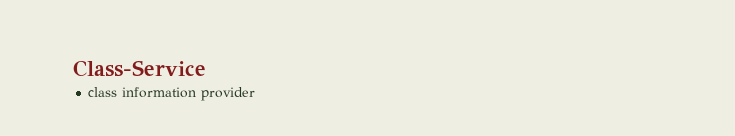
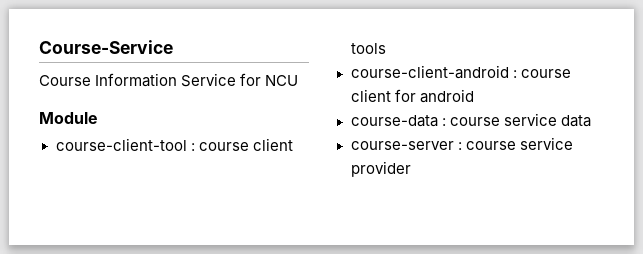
- Class-Service
- class information provider
+ Course-Service
+ Course Information Service for NCU
+ Module
+ course-client-tool : course client tools
+ course-client-android : course client for android
+ course-data : course service data
+ course-server : course service provider

